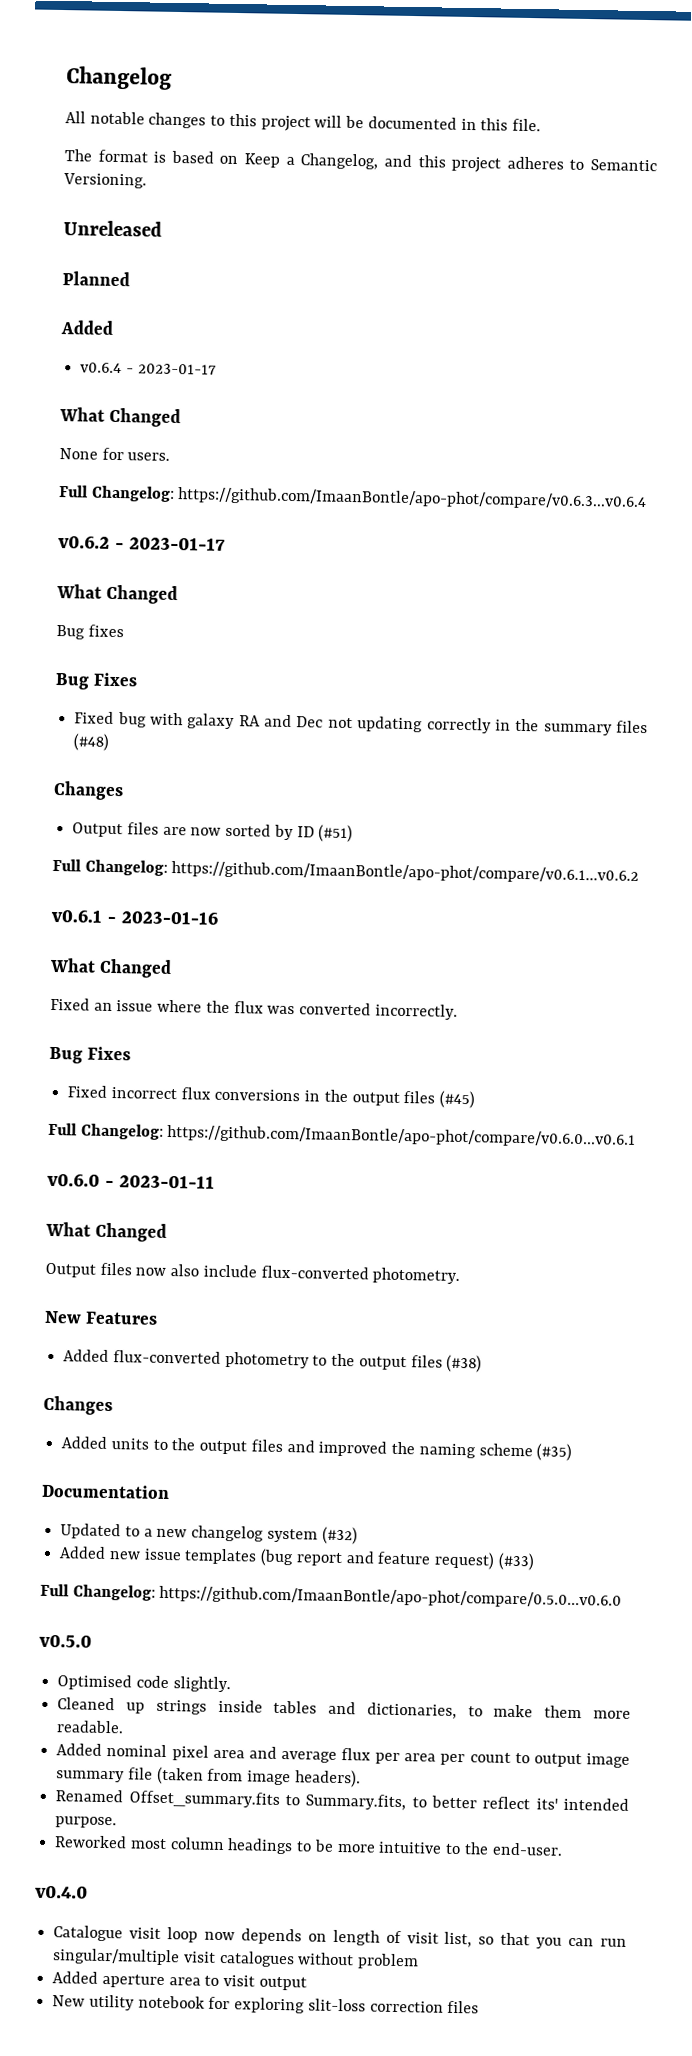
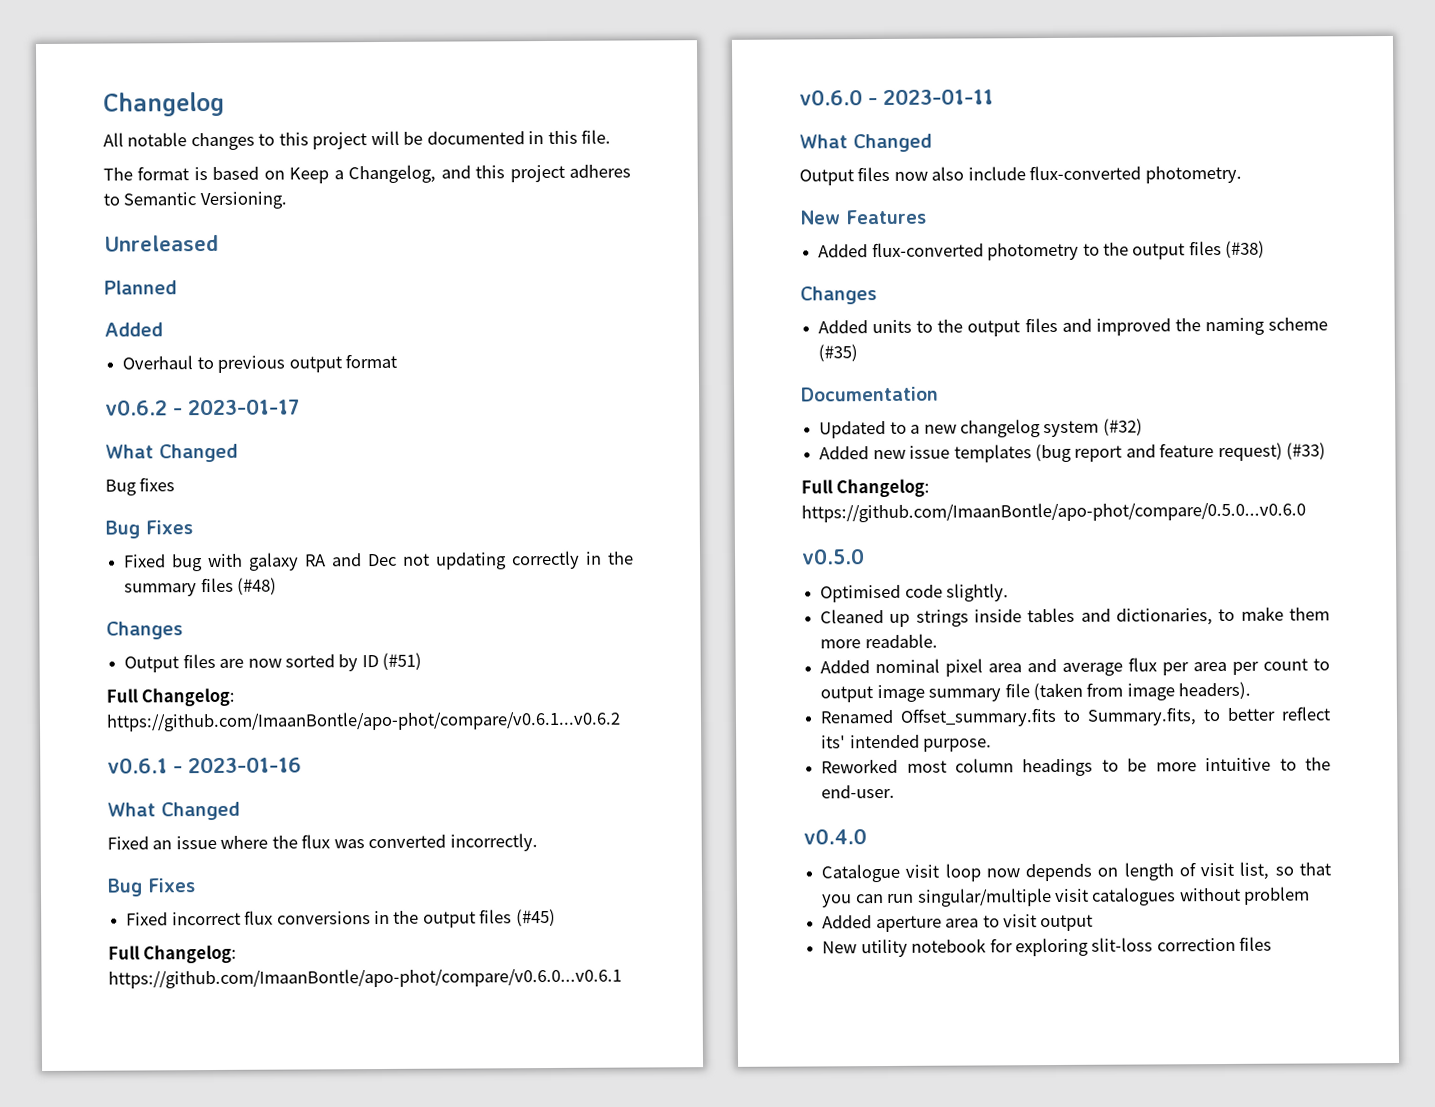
- v0.6.4 - 2023-01-17
- What Changed
- None for users.
- Full Changelog: https://github.com/ImaanBontle/apo-phot/compare/v0.6.3...v0.6.4
+ Overhaul to previous output format

